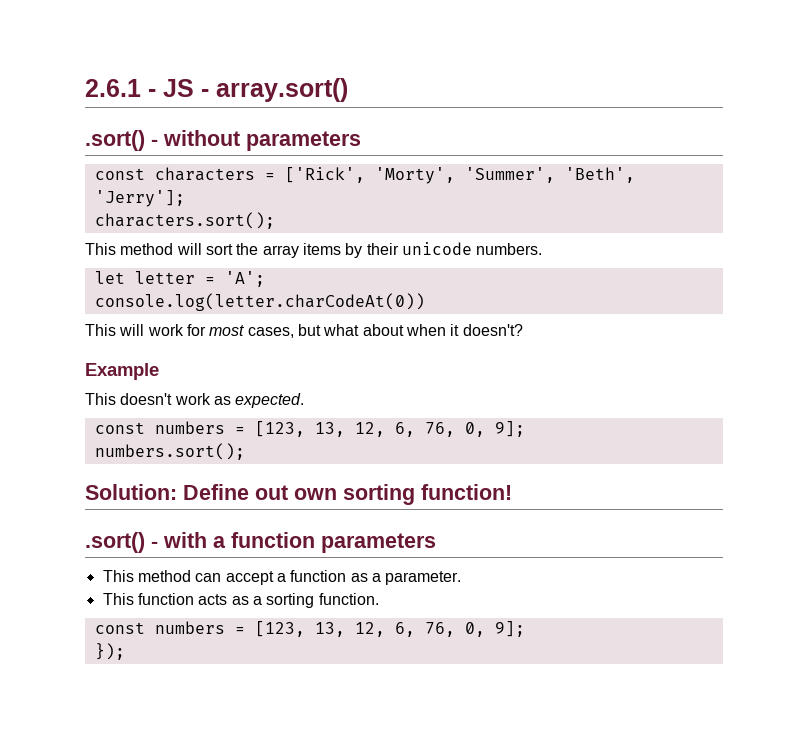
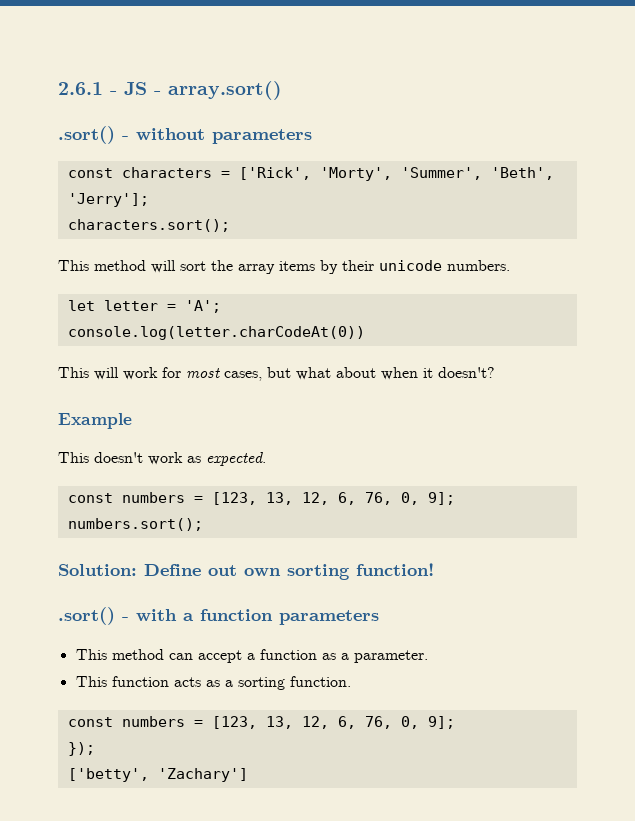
+ ['betty', 'Zachary']

